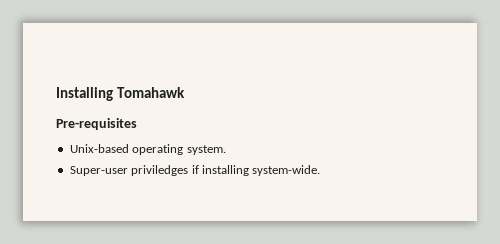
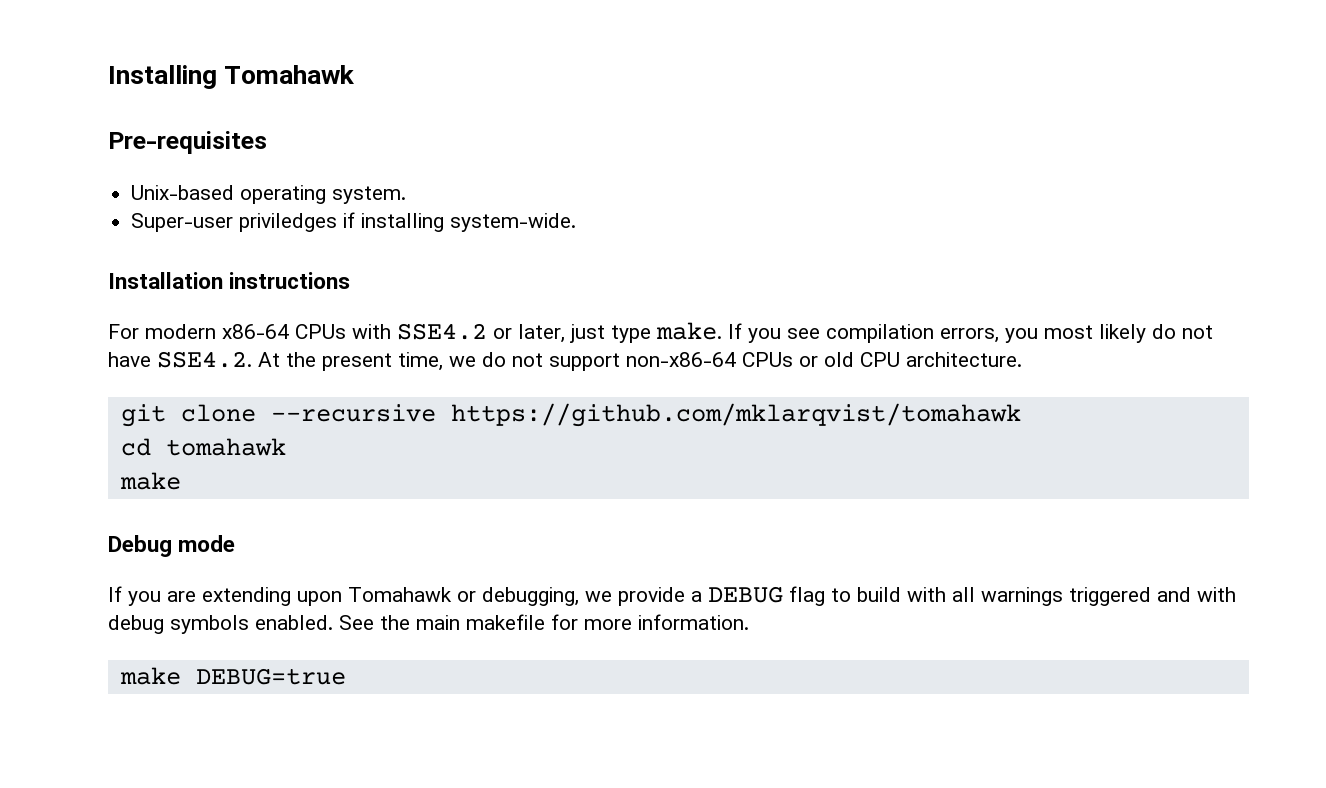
+ Installation instructions
+ For modern x86-64 CPUs with SSE4.2 or later, just type make. If you see compilation errors, you most likely do not have SSE4.2. At the present time, we do not support non-x86-64 CPUs or old CPU architecture.
+ git clone --recursive https://github.com/mklarqvist/tomahawk
+ cd tomahawk
+ make
+ Debug mode
+ If you are extending upon Tomahawk or debugging, we provide a DEBUG flag to build with all warnings triggered and with debug symbols enabled. See the main makefile for more information.
+ make DEBUG=true

